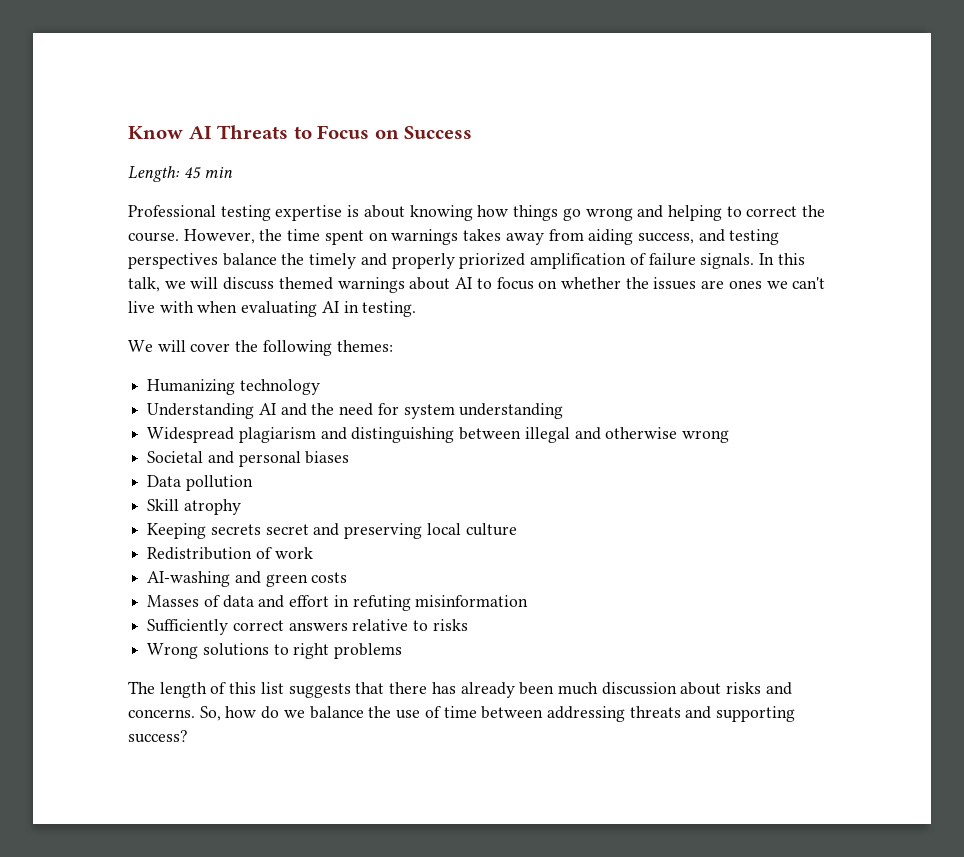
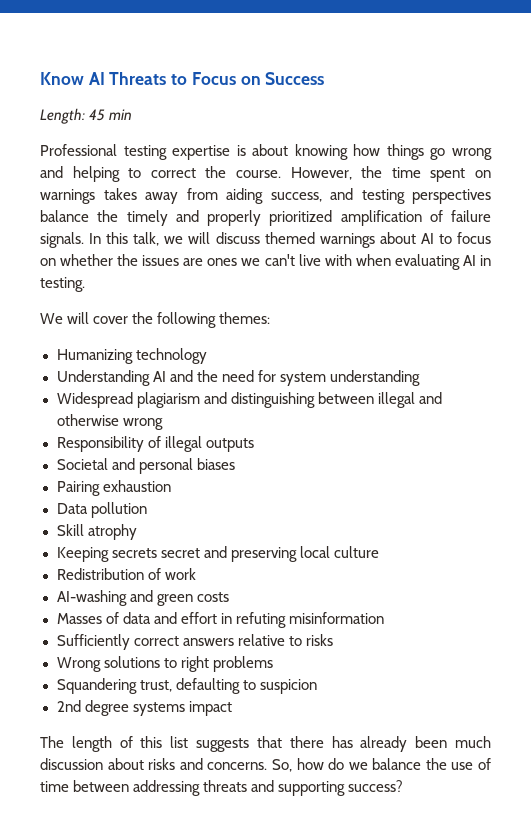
- However, the time spent on warnings takes away from aiding success, and testing perspectives balance the timely and properly priorized amplification of failure signals.
+ However, the time spent on warnings takes away from aiding success, and testing perspectives balance the timely and properly prioritized amplification of failure signals.
+ Responsibility of illegal outputs
+ Pairing exhaustion
+ Squandering trust, defaulting to suspicion
+ 2nd degree systems impact

